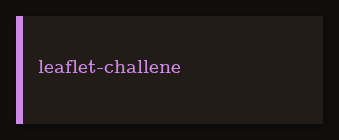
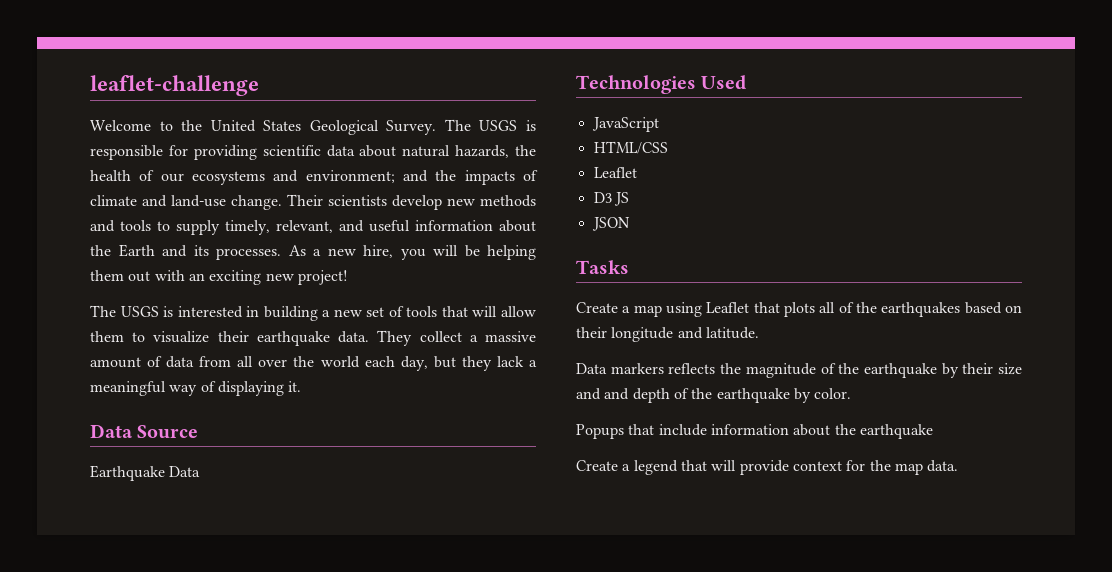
- leaflet-challene
+ leaflet-challenge
+ Welcome to the United States Geological Survey. The USGS is responsible for providing scientific data about natural hazards, the health of our ecosystems and environment; and the impacts of climate and land-use change. Their scientists develop new methods and tools to supply timely, relevant, and useful information about the Earth and its processes. As a new hire, you will be helping them out with an exciting new project!
+ The USGS is interested in building a new set of tools that will allow them to visualize their earthquake data. They collect a massive amount of data from all over the world each day, but they lack a meaningful way of displaying it.
+ Data Source
+ Earthquake Data
+ Technologies Used
+ JavaScript
+ HTML/CSS
+ Leaflet
+ D3 JS
+ JSON
+ Tasks
+ Create a map using Leaflet that plots all of the earthquakes based on their longitude and latitude.
+ Data markers reflects the magnitude of the earthquake by their size and and depth of the earthquake by color.
+ Popups that include information about the earthquake
+ Create a legend that will provide context for the map data.

